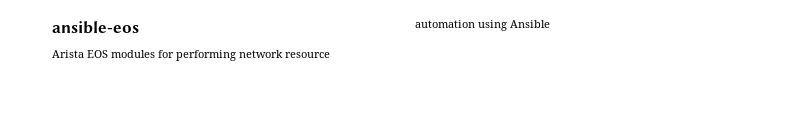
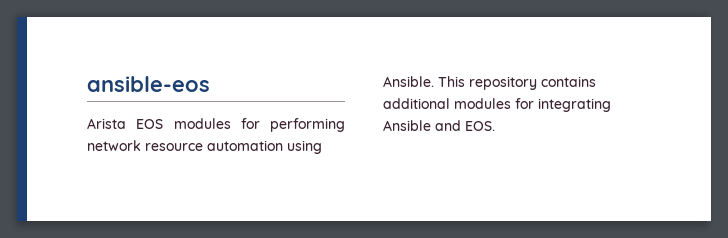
- Arista EOS modules for performing network resource automation using Ansible
+ Arista EOS modules for performing network resource automation using Ansible. This repository contains additional modules for integrating Ansible and EOS.

